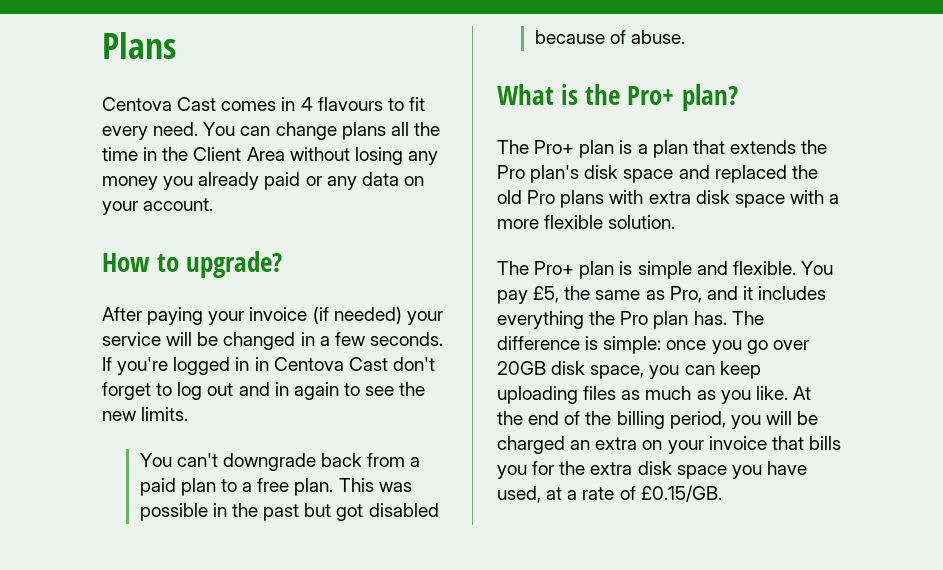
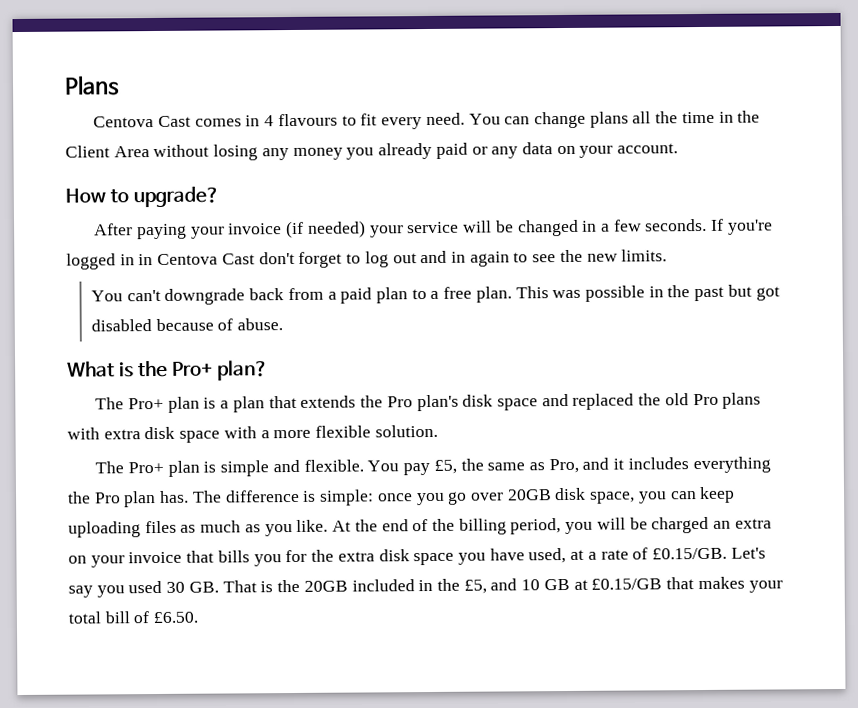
- At the end of the billing period, you will be charged an extra on your invoice that bills you for the extra disk space you have used, at a rate of £0.15/GB.
+ At the end of the billing period, you will be charged an extra on your invoice that bills you for the extra disk space you have used, at a rate of £0.15/GB. Let's say you used 30 GB. That is the 20GB included in the £5, and 10 GB at £0.15/GB that makes your total bill of £6.50.

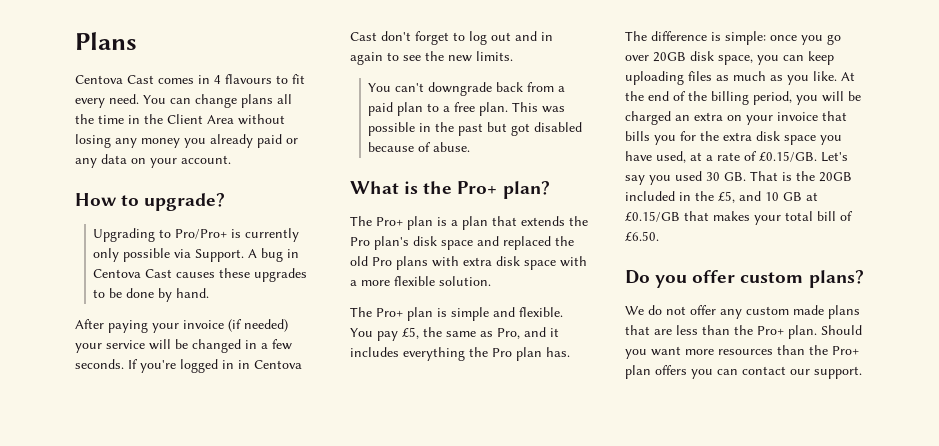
+ Upgrading to Pro/Pro+ is currently only possible via Support. A bug in Centova Cast causes these upgrades to be done by hand.
+ Do you offer custom plans?
+ We do not offer any custom made plans that are less than the Pro+ plan. Should you want more resources than the Pro+ plan offers you can contact our support.

